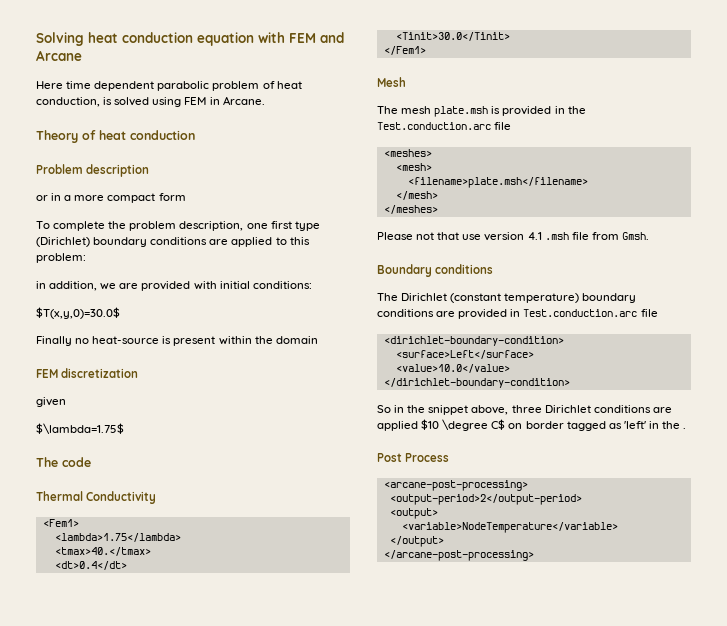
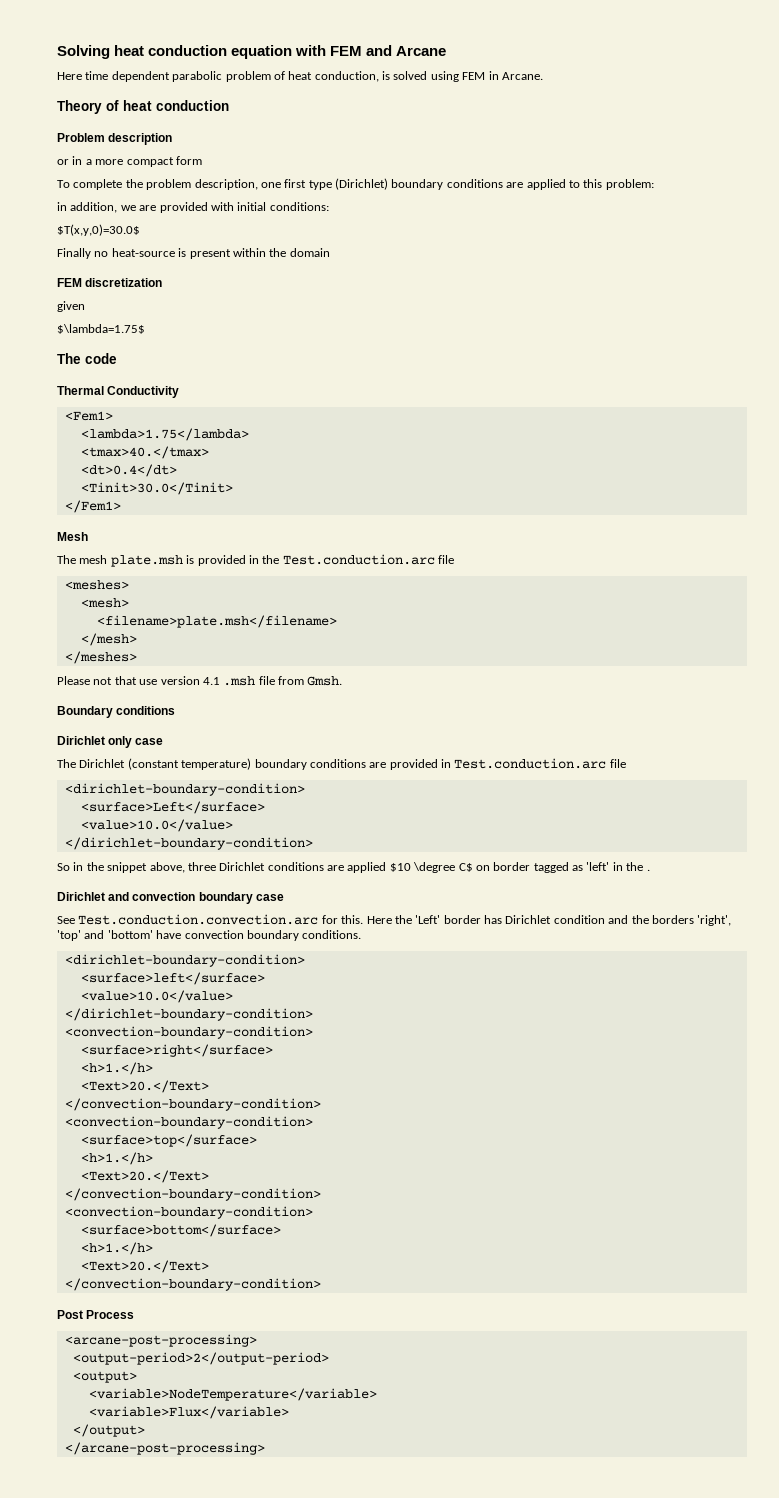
+ Dirichlet only case
+ Dirichlet and convection boundary case
+ See Test.conduction.convection.arc for this. Here the 'Left' border has Dirichlet condition and the borders 'right', 'top' and 'bottom' have convection boundary conditions.
+ <dirichlet-boundary-condition>
+ <surface>left</surface>
+ <value>10.0</value>
+ </dirichlet-boundary-condition>
+ <convection-boundary-condition>
+ <surface>right</surface>
+ <h>1.</h>
+ <Text>20.</Text>
+ </convection-boundary-condition>
+ <convection-boundary-condition>
+ <surface>top</surface>
+ <h>1.</h>
+ <Text>20.</Text>
+ </convection-boundary-condition>
+ <convection-boundary-condition>
+ <surface>bottom</surface>
+ <h>1.</h>
+ <Text>20.</Text>
+ </convection-boundary-condition>
+ <variable>Flux</variable>

